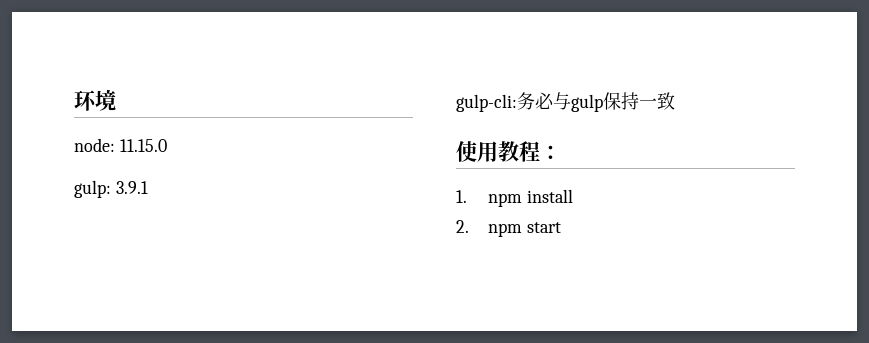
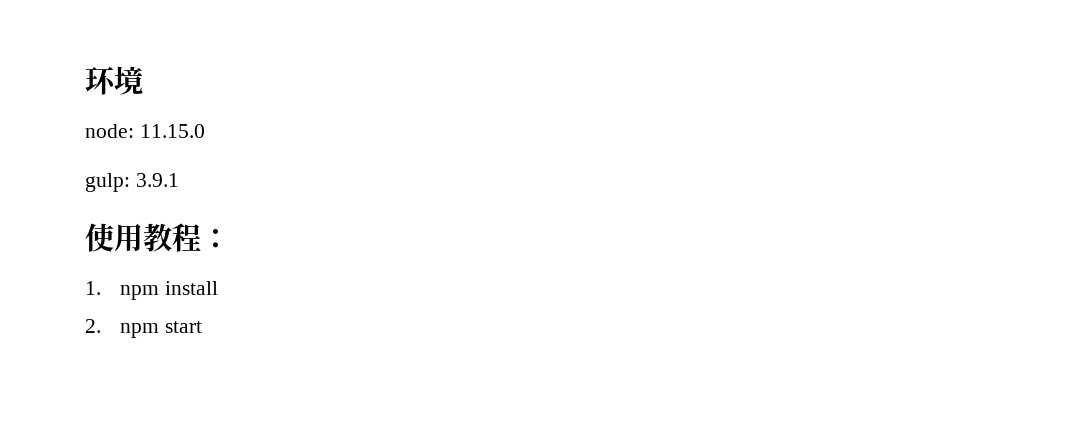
- gulp-cli:务必与gulp保持一致

